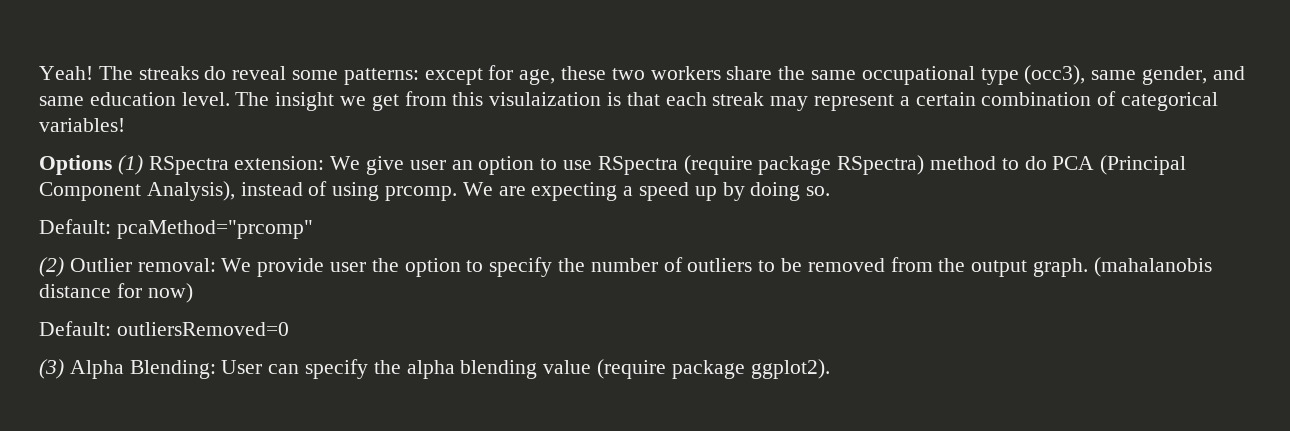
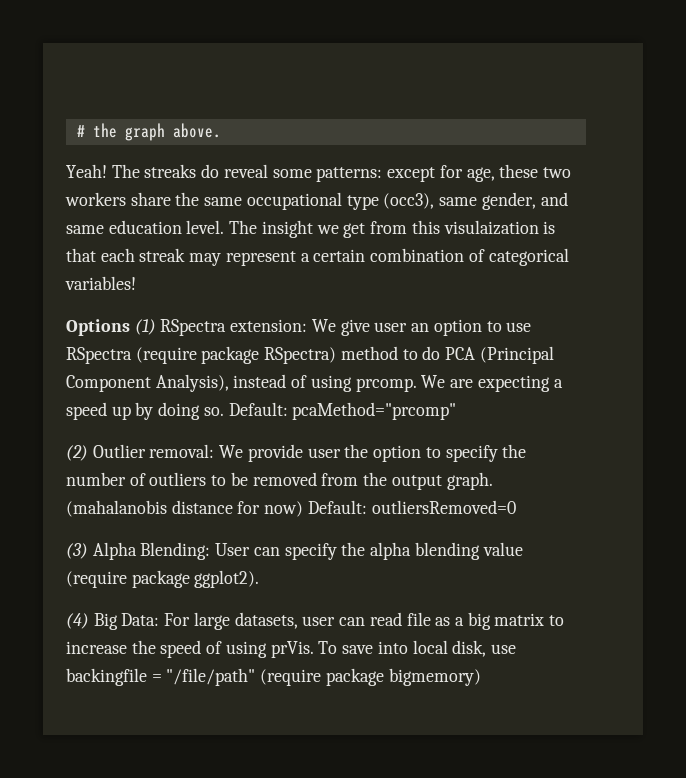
+ # the graph above.
- We are expecting a speed up by doing so.
- Default: pcaMethod="prcomp"
+ We are expecting a speed up by doing so. Default: pcaMethod="prcomp"
- (mahalanobis distance for now)
- Default: outliersRemoved=0
+ (mahalanobis distance for now) Default: outliersRemoved=0
+ (4) Big Data: For large datasets, user can read file as a big matrix to increase the speed of using prVis. To save into local disk, use backingfile = "/file/path" (require package bigmemory)

